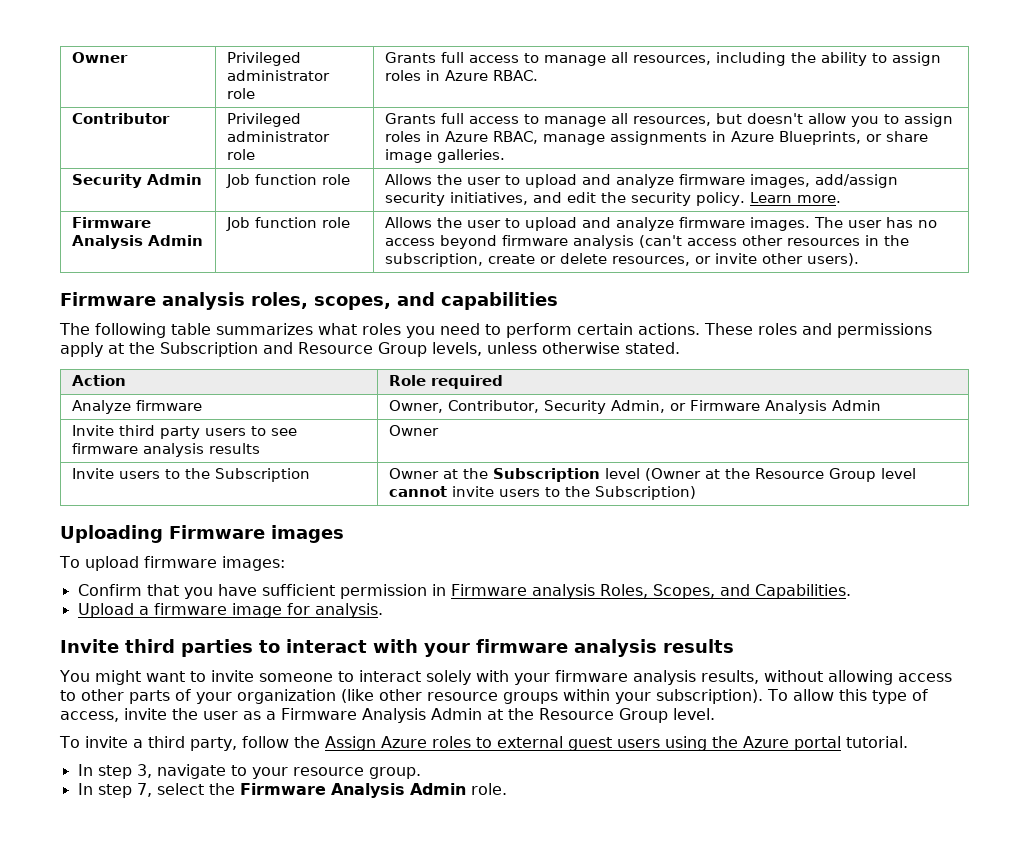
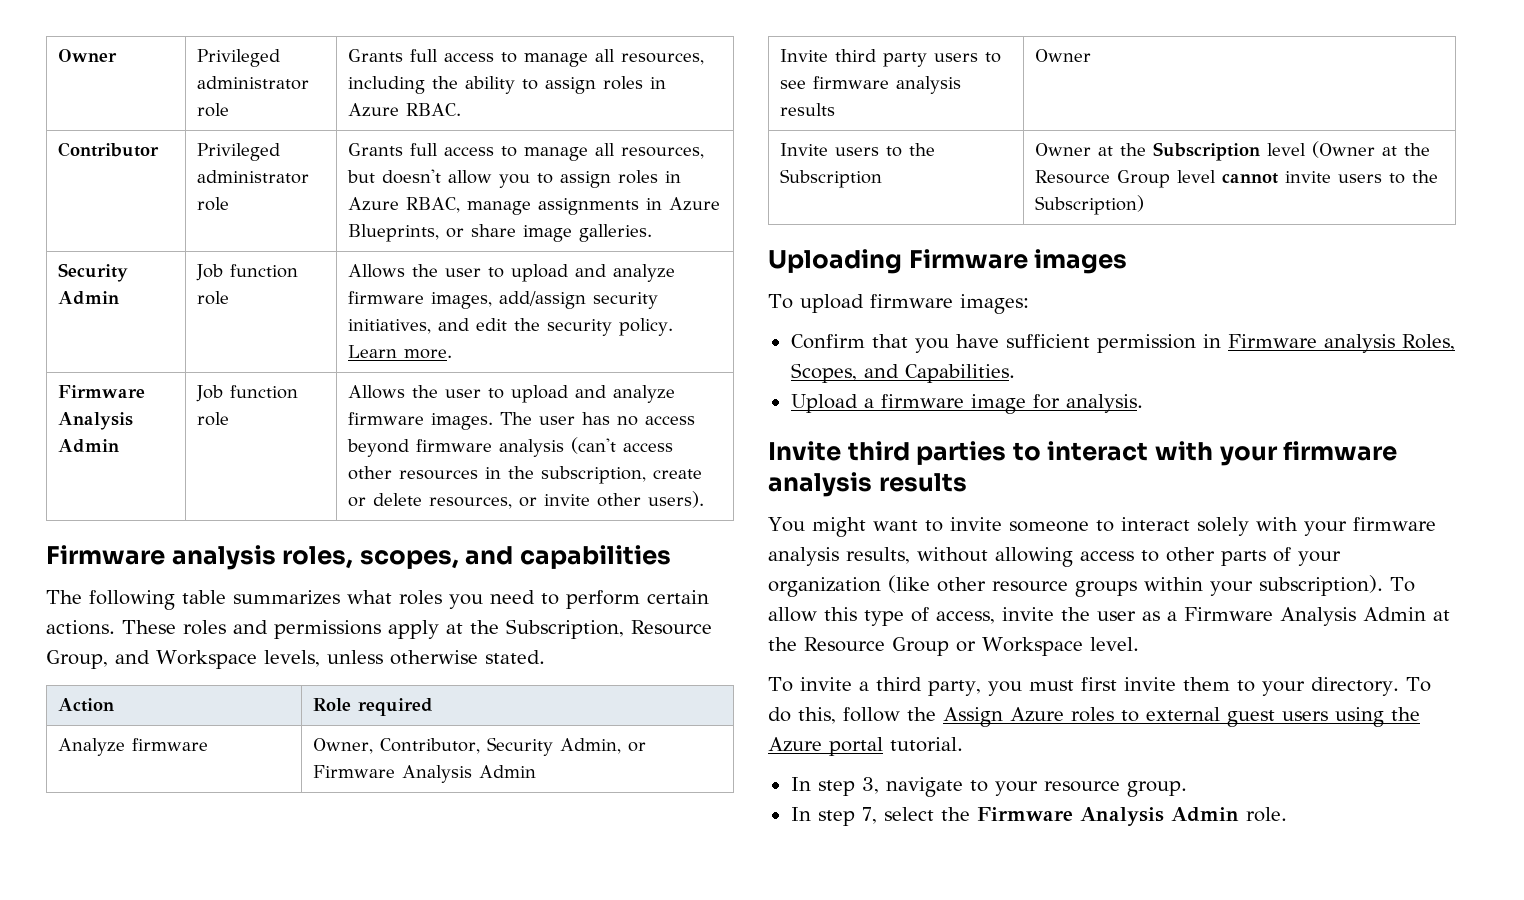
- These roles and permissions apply at the Subscription and Resource Group levels, unless otherwise stated.
+ These roles and permissions apply at the Subscription, Resource Group, and Workspace levels, unless otherwise stated.
- To allow this type of access, invite the user as a Firmware Analysis Admin at the Resource Group level.
+ To allow this type of access, invite the user as a Firmware Analysis Admin at the Resource Group or Workspace level.
- To invite a third party, follow the Assign Azure roles to external guest users using the Azure portal tutorial.
+ To invite a third party, you must first invite them to your directory. To do this, follow the Assign Azure roles to external guest users using the Azure portal tutorial.

